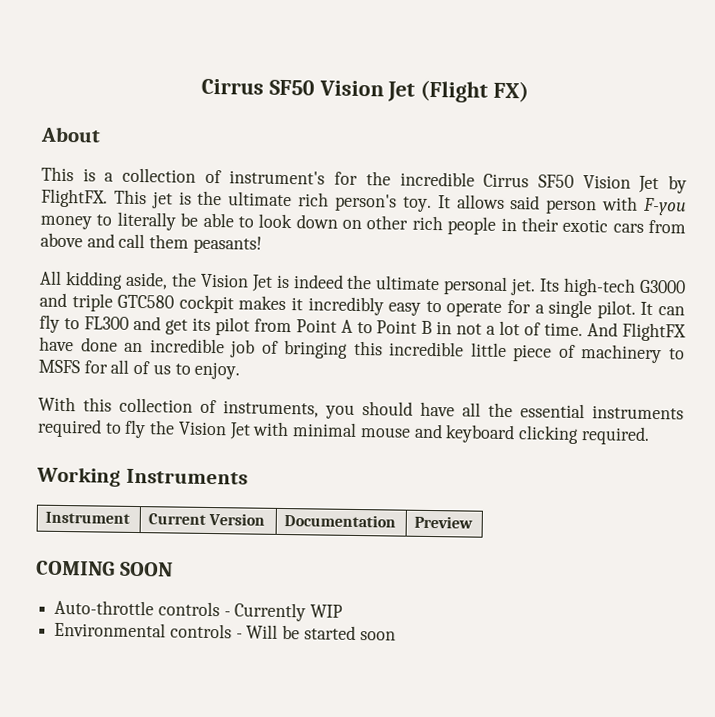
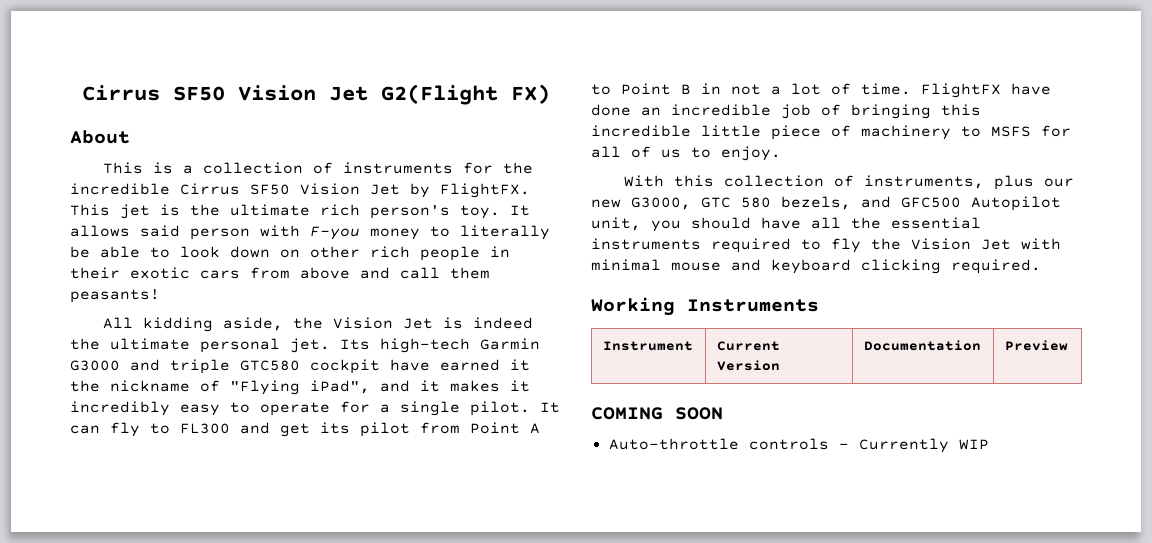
- Cirrus SF50 Vision Jet (Flight FX)
+ Cirrus SF50 Vision Jet G2(Flight FX)
- This is a collection of instrument's for the incredible Cirrus SF50 Vision Jet by FlightFX.
+ This is a collection of instruments for the incredible Cirrus SF50 Vision Jet by FlightFX.
- Its high-tech G3000 and triple GTC580 cockpit makes it incredibly easy to operate for a single pilot.
+ Its high-tech Garmin G3000 and triple GTC580 cockpit have earned it the nickname of "Flying iPad", and it makes it incredibly easy to operate for a single pilot.
- And FlightFX have done an incredible job of bringing this incredible little piece of machinery to MSFS for all of us to enjoy.
+ FlightFX have done an incredible job of bringing this incredible little piece of machinery to MSFS for all of us to enjoy.
- With this collection of instruments, you should have all the essential instruments required to fly the Vision Jet with minimal mouse and keyboard clicking required.
+ With this collection of instruments, plus our new G3000, GTC 580 bezels, and GFC500 Autopilot unit, you should have all the essential instruments required to fly the Vision Jet with minimal mouse and keyboard clicking required.
- Environmental controls - Will be started soon

